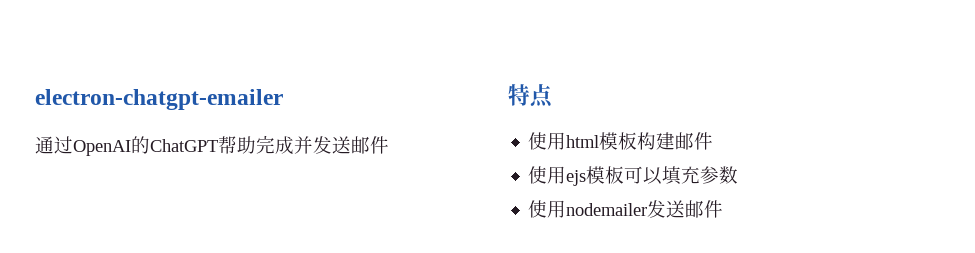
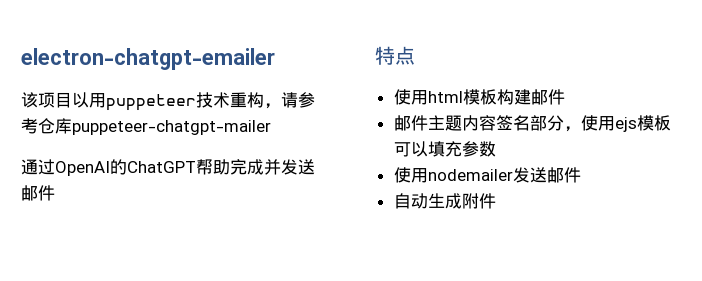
+ 该项目以用puppeteer技术重构，请参考仓库puppeteer-chatgpt-mailer
- 使用ejs模板可以填充参数
+ 邮件主题内容签名部分，使用ejs模板可以填充参数
+ 自动生成附件

